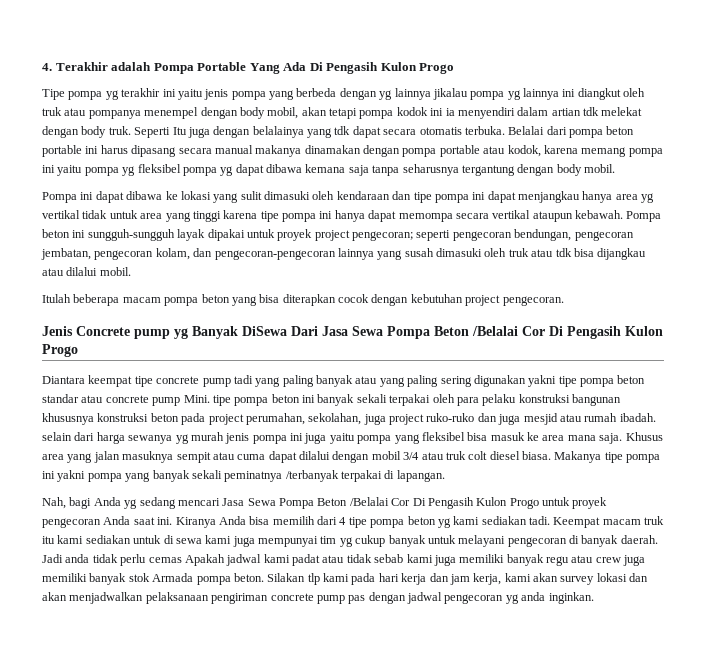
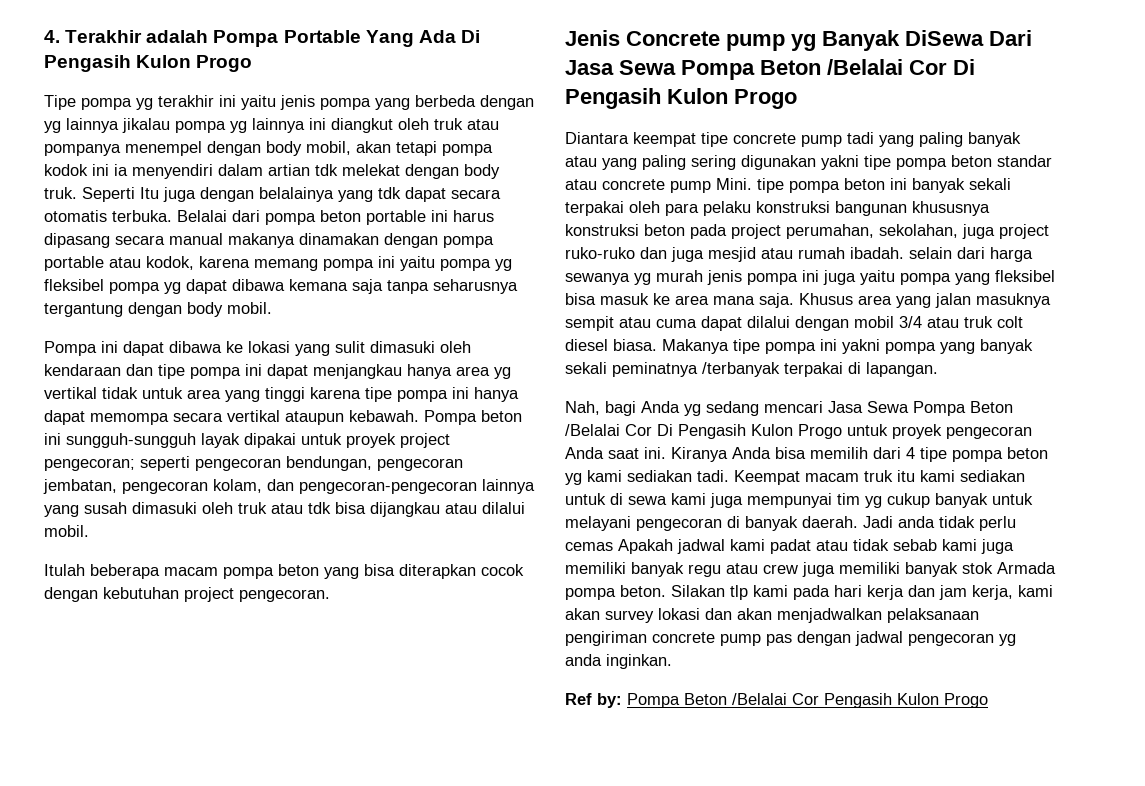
+ Ref by: Pompa Beton /Belalai Cor Pengasih Kulon Progo

